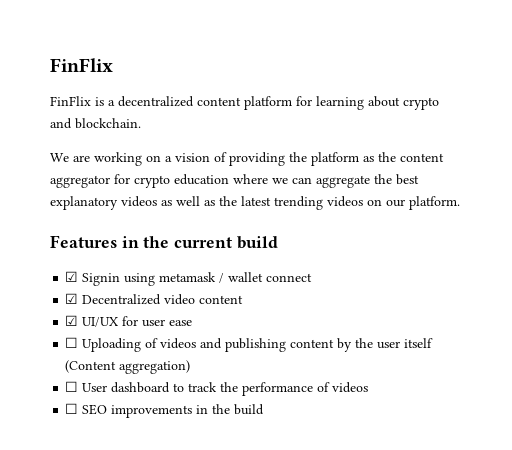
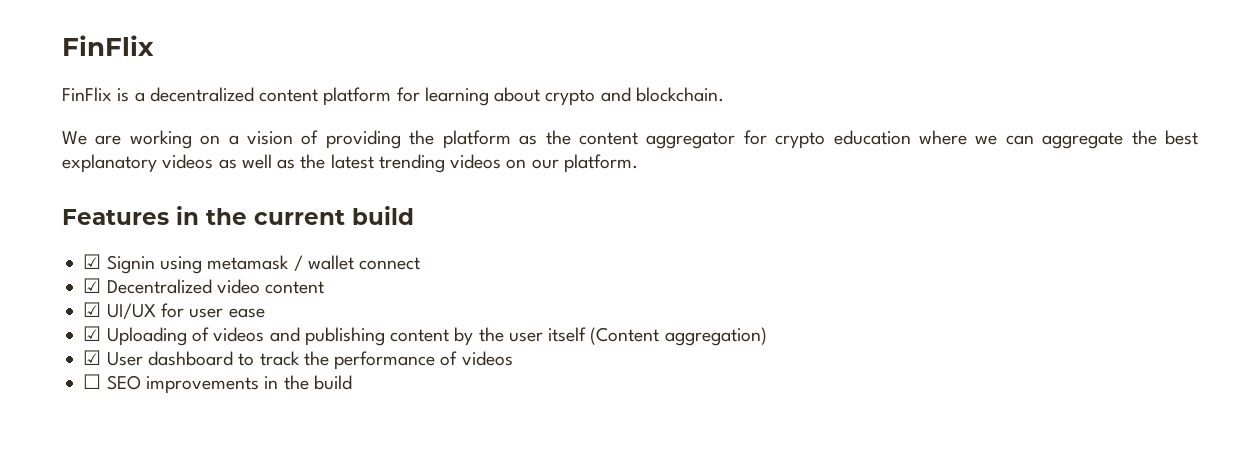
- ☐ Uploading of videos and publishing content by the user itself (Content aggregation)
+ ☑ Uploading of videos and publishing content by the user itself (Content aggregation)
- ☐ User dashboard to track the performance of videos
+ ☑ User dashboard to track the performance of videos

